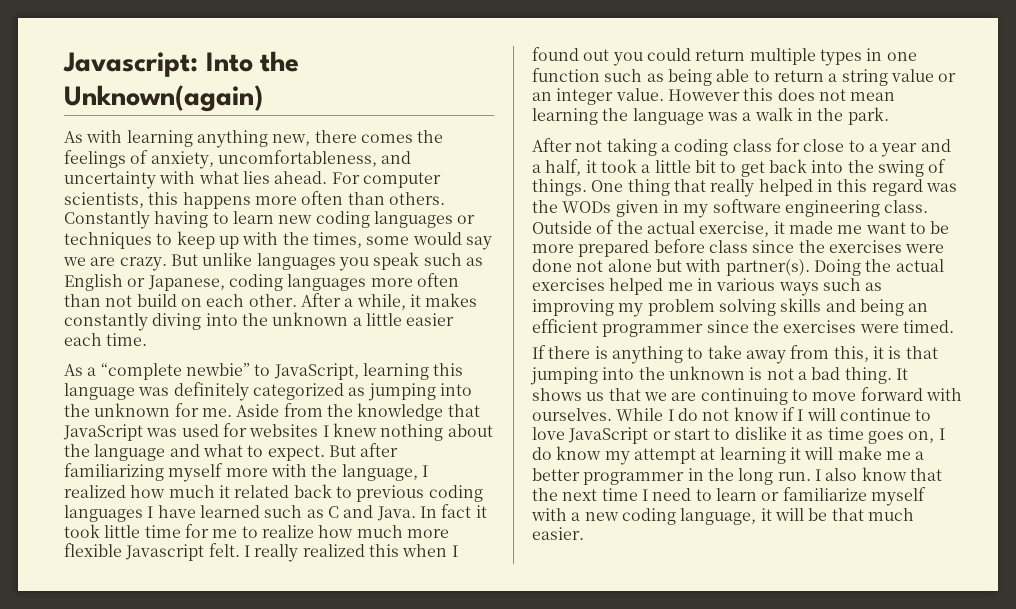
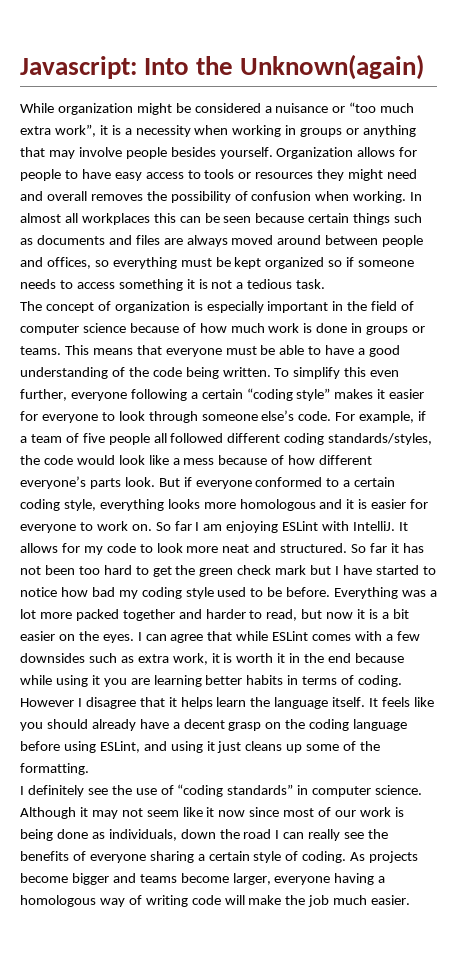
- As with learning anything new, there comes the feelings of anxiety, uncomfortableness, and uncertainty with what lies ahead. For computer scientists, this happens more often than others. Constantly having to learn new coding languages or techniques to keep up with the times, some would say we are crazy. But unlike languages you speak such as English or Japanese, coding languages more often than not build on each other. After a while, it makes constantly diving into the unknown a little easier each time.
- As a “complete newbie” to JavaScript, learning this language was definitely categorized as jumping into the unknown for me. Aside from the knowledge that JavaScript was used for websites I knew nothing about the language and what to expect. But after familiarizing myself more with the language, I realized how much it related back to previous coding languages I have learned such as C and Java. In fact it took little time for me to realize how much more flexible Javascript felt. I really realized this when I found out you could return multiple types in one function such as being able to return a string value or an integer value. However this does not mean learning the language was a walk in the park.
- After not taking a coding class for close to a year and a half, it took a little bit to get back into the swing of things. One thing that really helped in this regard was the WODs given in my software engineering class. Outside of the actual exercise, it made me want to be more prepared before class since the exercises were done not alone but with partner(s). Doing the actual exercises helped me in various ways such as improving my problem solving skills and being an efficient programmer since the exercises were timed.
- If there is anything to take away from this, it is that jumping into the unknown is not a bad thing. It shows us that we are continuing to move forward with ourselves. While I do not know if I will continue to love JavaScript or start to dislike it as time goes on, I do know my attempt at learning it will make me a better programmer in the long run. I also know that the next time I need to learn or familiarize myself with a new coding language, it will be that much easier.
+ While organization might be considered a nuisance or “too much extra work”, it is a necessity when working in groups or anything that may involve people besides yourself. Organization allows for people to have easy access to tools or resources they might need and overall removes the possibility of confusion when working. In almost all workplaces this can be seen because certain things such as documents and files are always moved around between people and offices, so everything must be kept organized so if someone needs to access something it is not a tedious task.
+ The concept of organization is especially important in the field of computer science because of how much work is done in groups or teams. This means that everyone must be able to have a good understanding of the code being written. To simplify this even further, everyone following a certain “coding style” makes it easier for everyone to look through someone else’s code. For example, if a team of five people all followed different coding standards/styles, the code would look like a mess because of how different everyone’s parts look. But if everyone conformed to a certain coding style, everything looks more homologous and it is easier for everyone to work on. So far I am enjoying ESLint with IntelliJ. It allows for my code to look more neat and structured. So far it has not been too hard to get the green check mark but I have started to notice how bad my coding style used to be before. Everything was a lot more packed together and harder to read, but now it is a bit easier on the eyes. I can agree that while ESLint comes with a few downsides such as extra work, it is worth it in the end because while using it you are learning better habits in terms of coding. However I disagree that it helps learn the language itself. It feels like you should already have a decent grasp on the coding language before using ESLint, and using it just cleans up some of the formatting.
+ I definitely see the use of “coding standards” in computer science. Although it may not seem like it now since most of our work is being done as individuals, down the road I can really see the benefits of everyone sharing a certain style of coding. As projects become bigger and teams become larger, everyone having a homologous way of writing code will make the job much easier.

